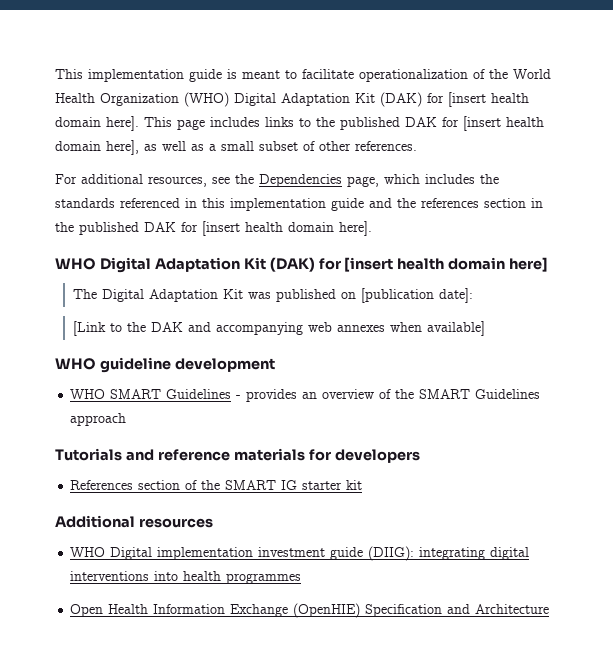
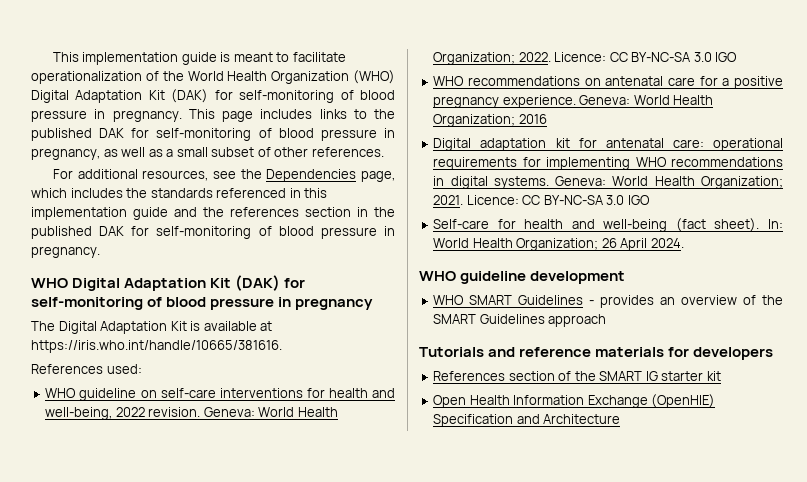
- This implementation guide is meant to facilitate operationalization of the World Health Organization (WHO) Digital Adaptation Kit (DAK) for [insert health domain here].
+ This implementation guide is meant to facilitate operationalization of the World Health Organization (WHO) Digital Adaptation Kit (DAK) for self-monitoring of blood pressure in pregnancy.
- This page includes links to the published DAK for [insert health domain here], as well as a small subset of other references.
+ This page includes links to the published DAK for self-monitoring of blood pressure in pregnancy, as well as a small subset of other references.
- For additional resources, see the Dependencies page, which includes the standards referenced in this implementation guide and the references section in the published DAK for [insert health domain here].
+ For additional resources, see the Dependencies page, which includes the standards referenced in this implementation guide and the references section in the published DAK for self-monitoring of blood pressure in pregnancy.
- WHO Digital Adaptation Kit (DAK) for [insert health domain here]
- The Digital Adaptation Kit was published on [publication date]:
- [Link to the DAK and accompanying web annexes when available]
+ WHO Digital Adaptation Kit (DAK) for self-monitoring of blood pressure in pregnancy
+ The Digital Adaptation Kit is available at https://iris.who.int/handle/10665/381616.
+ References used:
+ WHO guideline on self-care interventions for health and well-being, 2022 revision. Geneva: World Health Organization; 2022. Licence: CC BY-NC-SA 3.0 IGO
+ WHO recommendations on antenatal care for a positive pregnancy experience. Geneva: World Health Organization; 2016
+ Digital adaptation kit for antenatal care: operational requirements for implementing WHO recommendations in digital systems. Geneva: World Health Organization; 2021. Licence: CC BY-NC-SA 3.0 IGO
+ Self-care for health and well-being (fact sheet). In: World Health Organization; 26 April 2024.
- Additional resources
- WHO Digital implementation investment guide (DIIG): integrating digital interventions into health programmes

